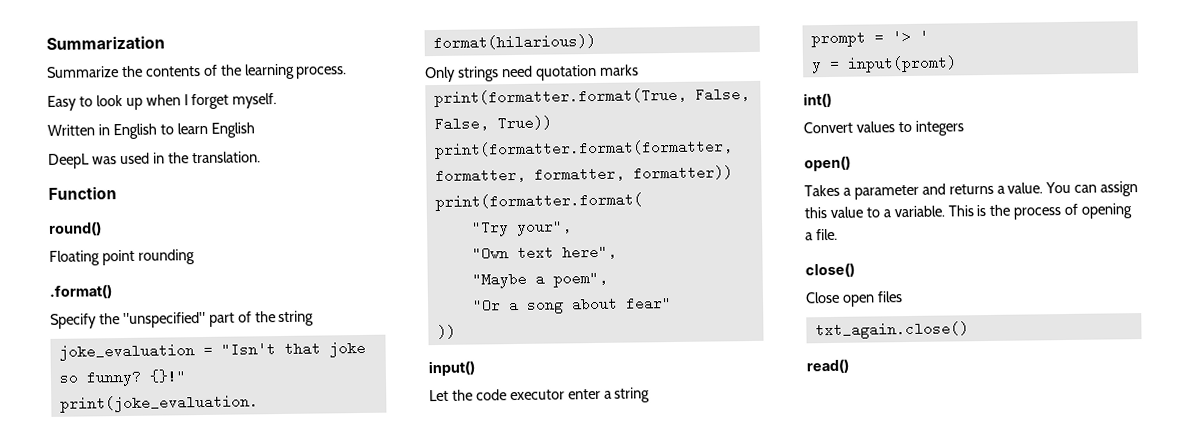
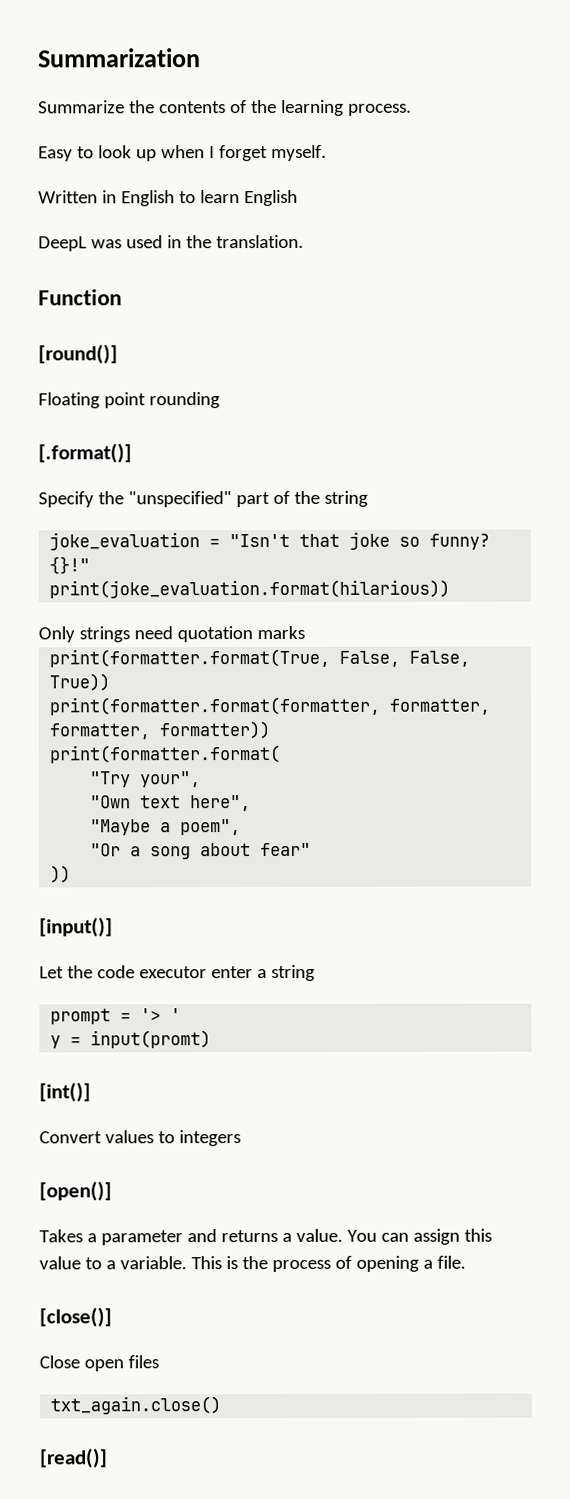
- round()
+ [round()]
- .format()
+ [.format()]
- input()
+ [input()]
- int()
+ [int()]
- open()
+ [open()]
- close()
+ [close()]
- read()
+ [read()]

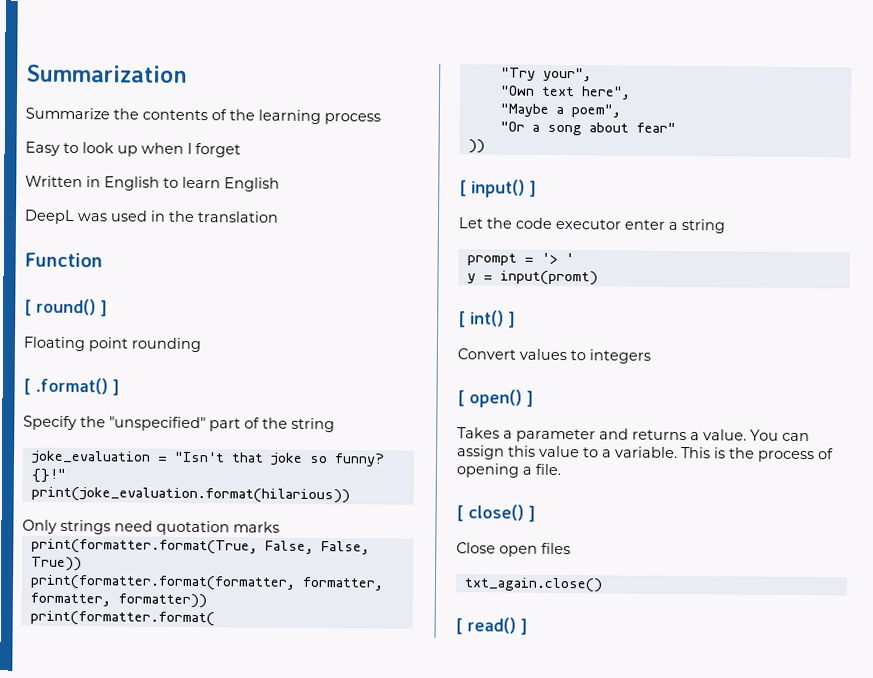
- Summarize the contents of the learning process.
+ Summarize the contents of the learning process
- Easy to look up when I forget myself.
+ Easy to look up when I forget
- DeepL was used in the translation.
+ DeepL was used in the translation
- [round()]
+ [ round() ]
- [.format()]
+ [ .format() ]
- [input()]
+ [ input() ]
- [int()]
+ [ int() ]
- [open()]
+ [ open() ]
- [close()]
+ [ close() ]
- [read()]
+ [ read() ]

